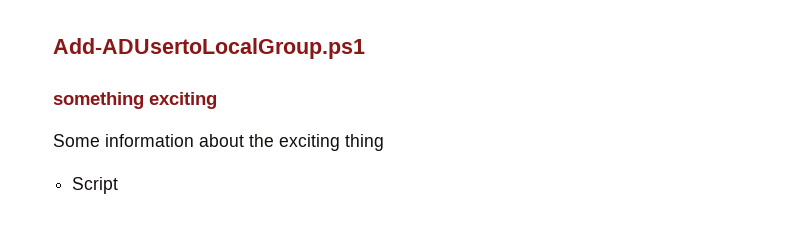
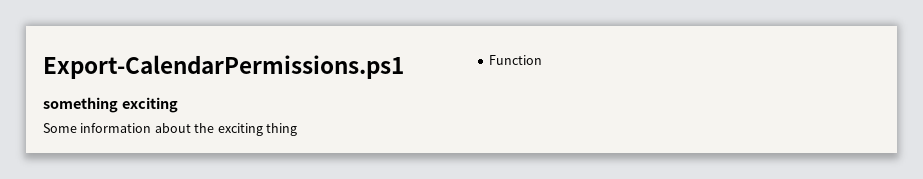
- Add-ADUsertoLocalGroup.ps1
+ Export-CalendarPermissions.ps1
- Script
+ Function

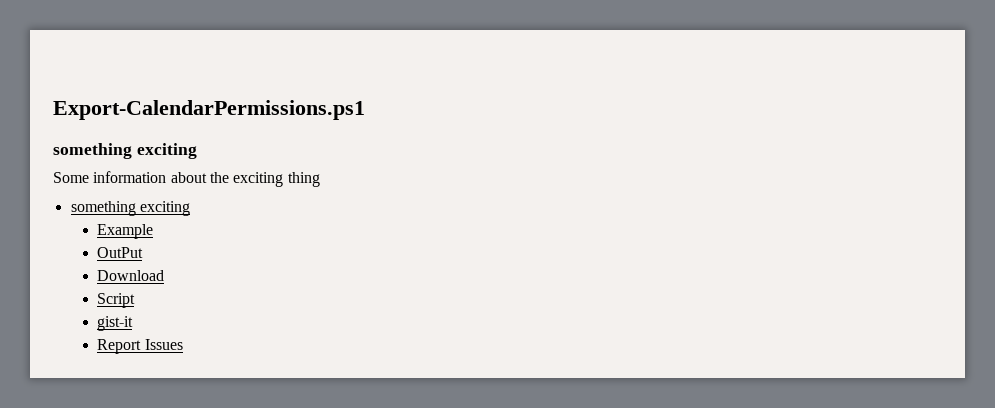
  Some information about the exciting thing
- Function
+ something exciting
+ Example
+ OutPut
+ Download
+ Script
+ gist-it
+ Report Issues

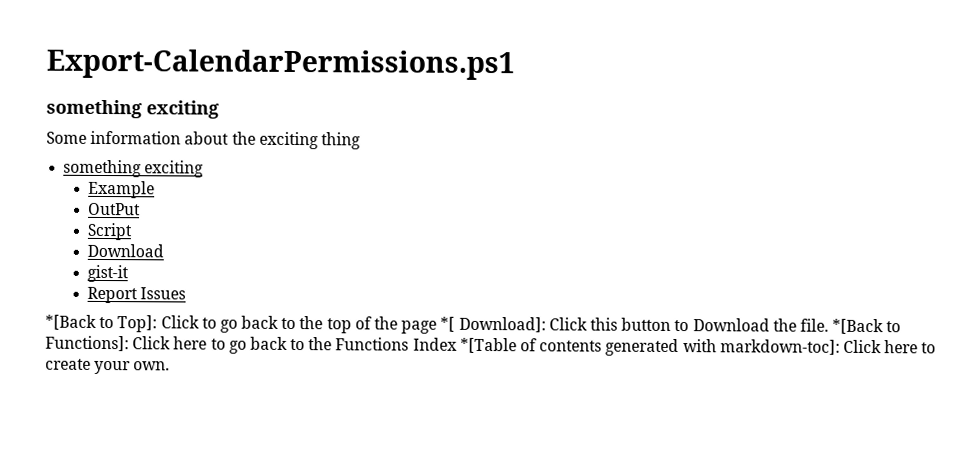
+ Script
  Download
- Script
+ *[Back to Top]: Click to go back to the top of the page *[ Download]: Click this button to Download the file. *[Back to Functions]: Click here to go back to the Functions Index *[Table of contents generated with markdown-toc]: Click here to create your own.

